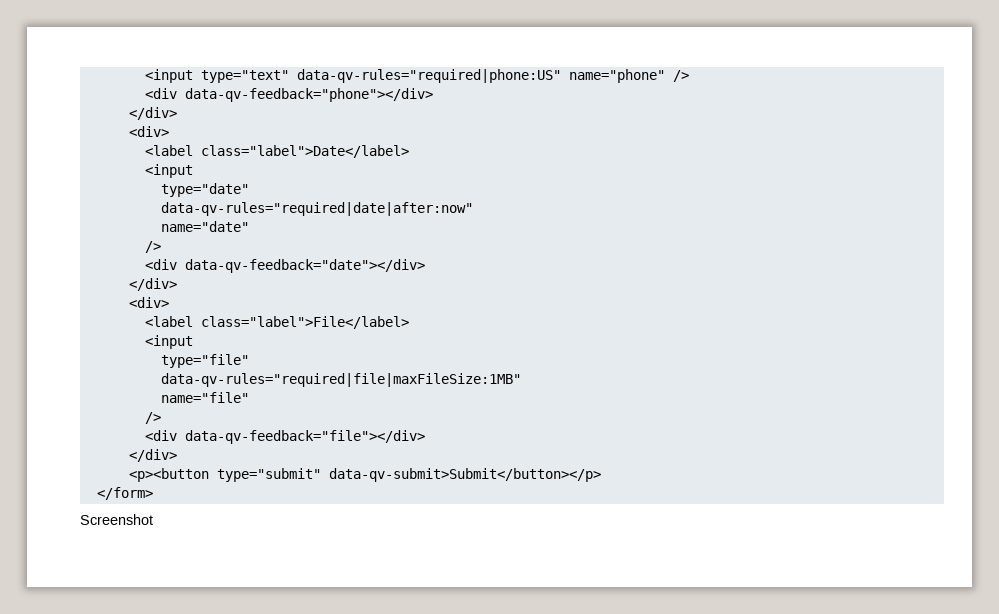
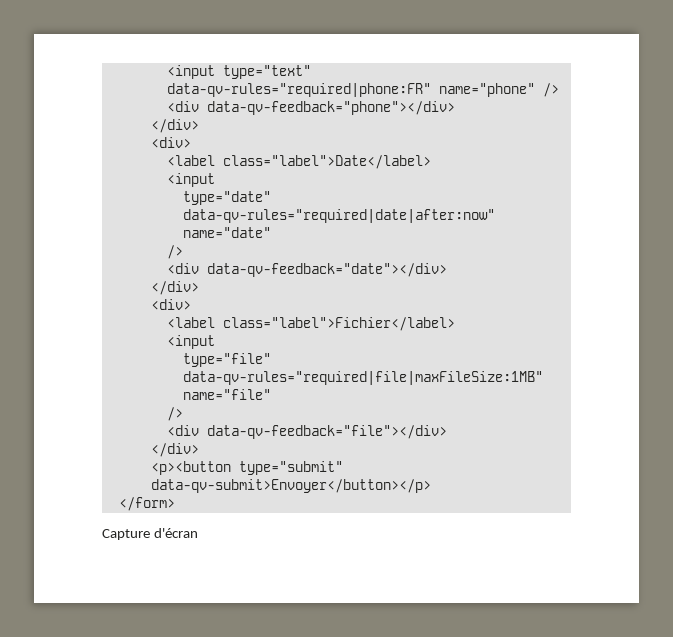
- <input type="text" data-qv-rules="required|phone:US" name="phone" />
+ <input type="text" data-qv-rules="required|phone:FR" name="phone" />
- <label class="label">File</label>
+ <label class="label">Fichier</label>
- <p><button type="submit" data-qv-submit>Submit</button></p>
+ <p><button type="submit" data-qv-submit>Envoyer</button></p>
- Screenshot
+ Capture d'écran

